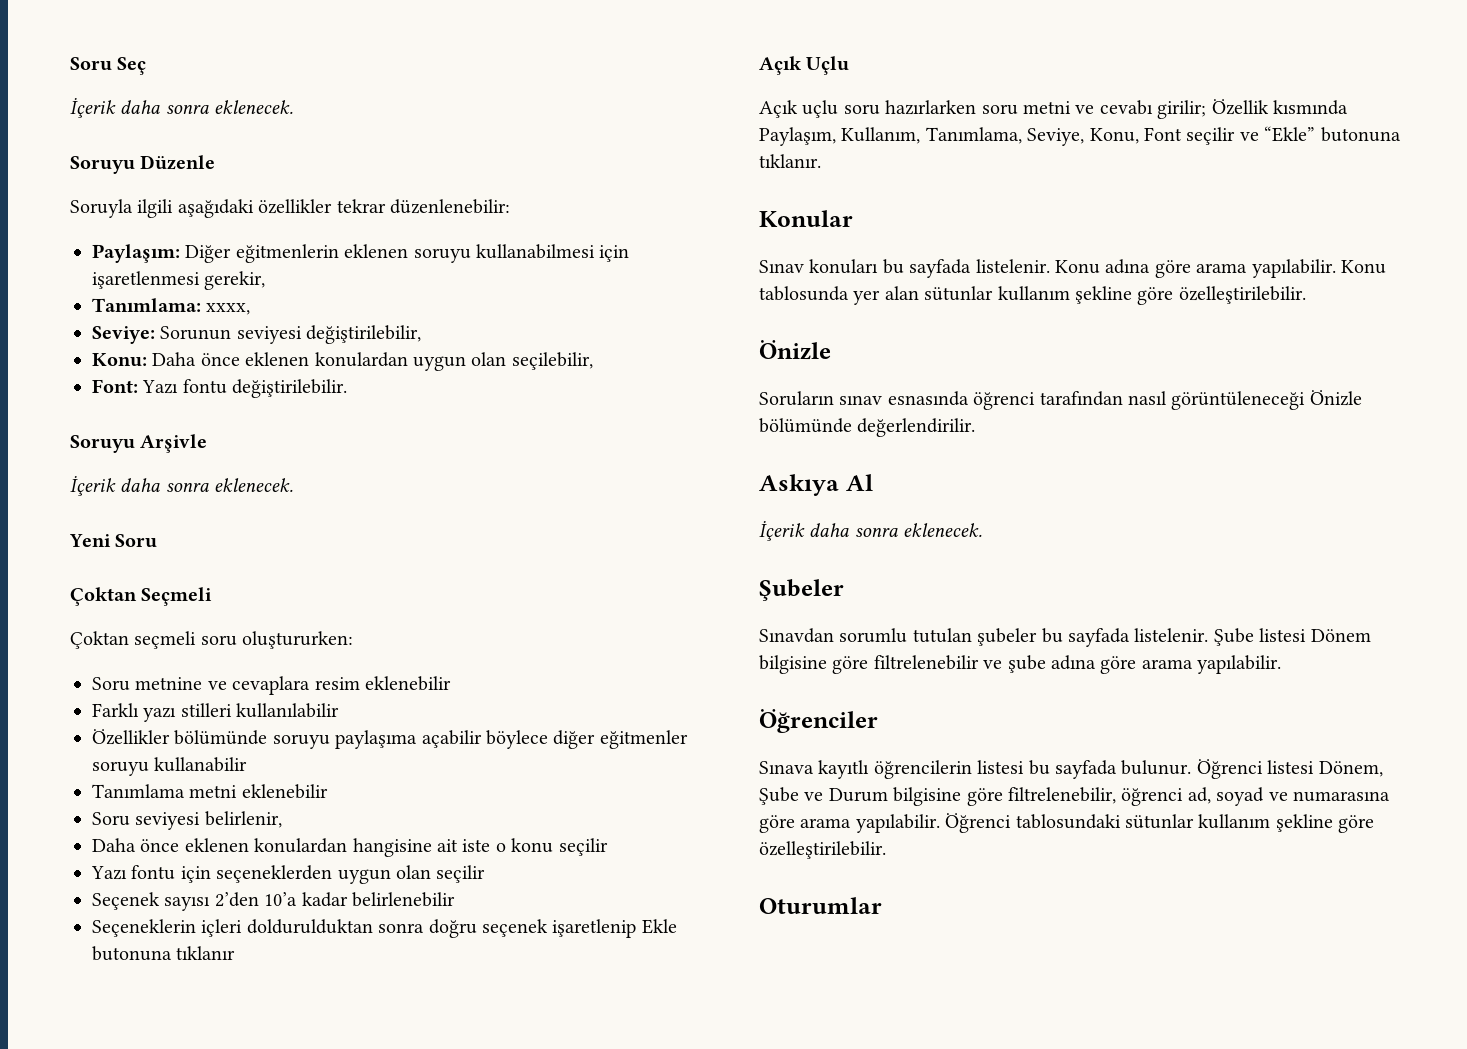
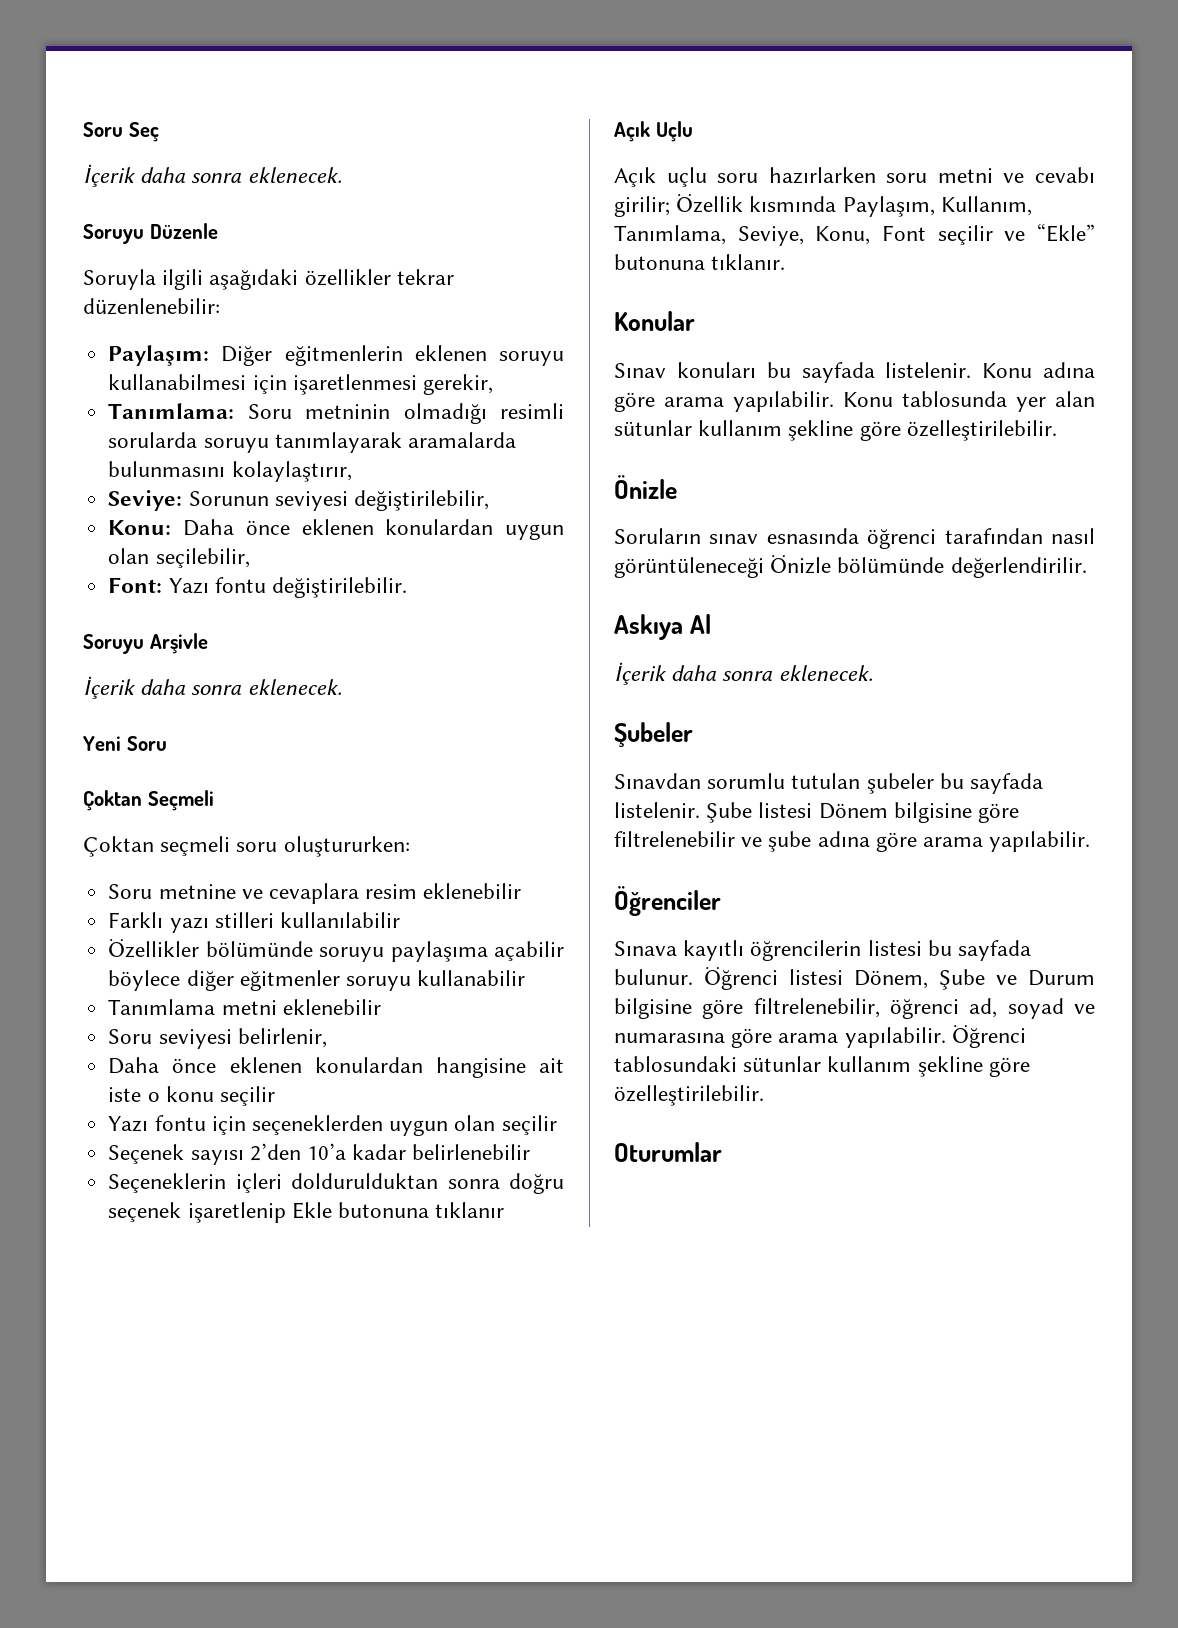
- Tanımlama: xxxx,
+ Tanımlama: Soru metninin olmadığı resimli sorularda soruyu tanımlayarak aramalarda bulunmasını kolaylaştırır,

